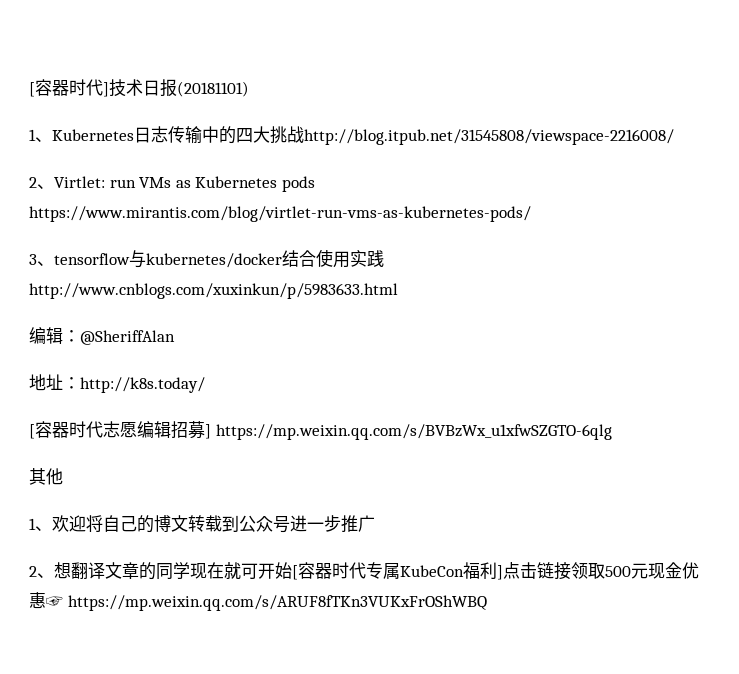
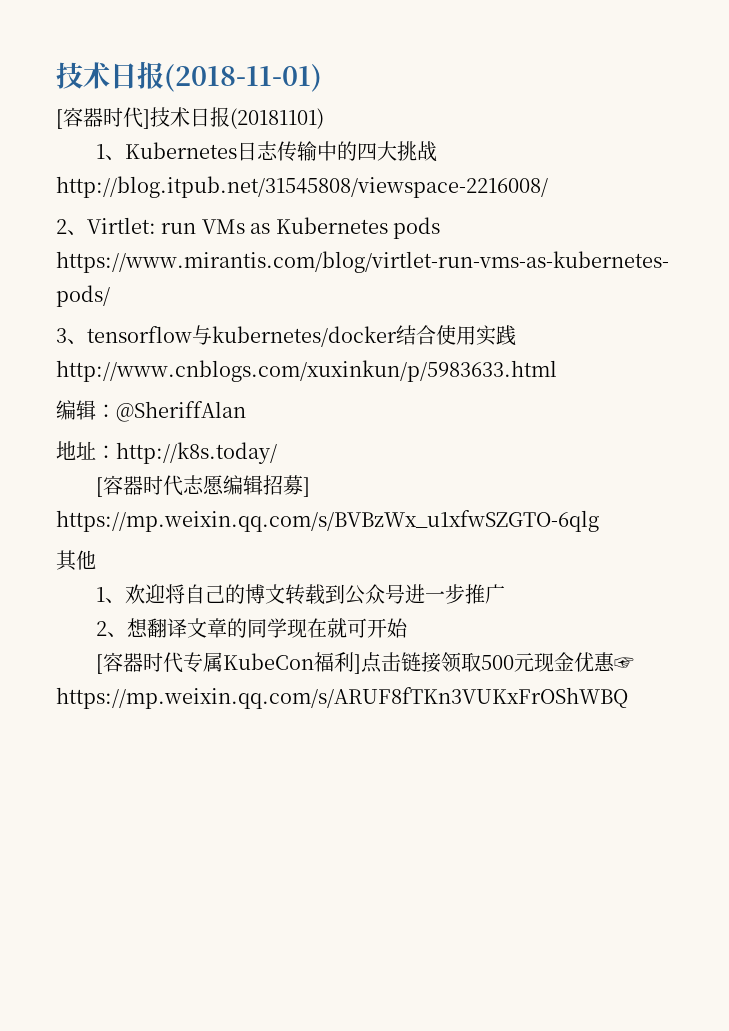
+ 技术日报(2018-11-01)
- 2、想翻译文章的同学现在就可开始[容器时代专属KubeCon福利]点击链接领取500元现金优惠☞ https://mp.weixin.qq.com/s/ARUF8fTKn3VUKxFrOShWBQ
+ 2、想翻译文章的同学现在就可开始
+ [容器时代专属KubeCon福利]点击链接领取500元现金优惠☞ https://mp.weixin.qq.com/s/ARUF8fTKn3VUKxFrOShWBQ

